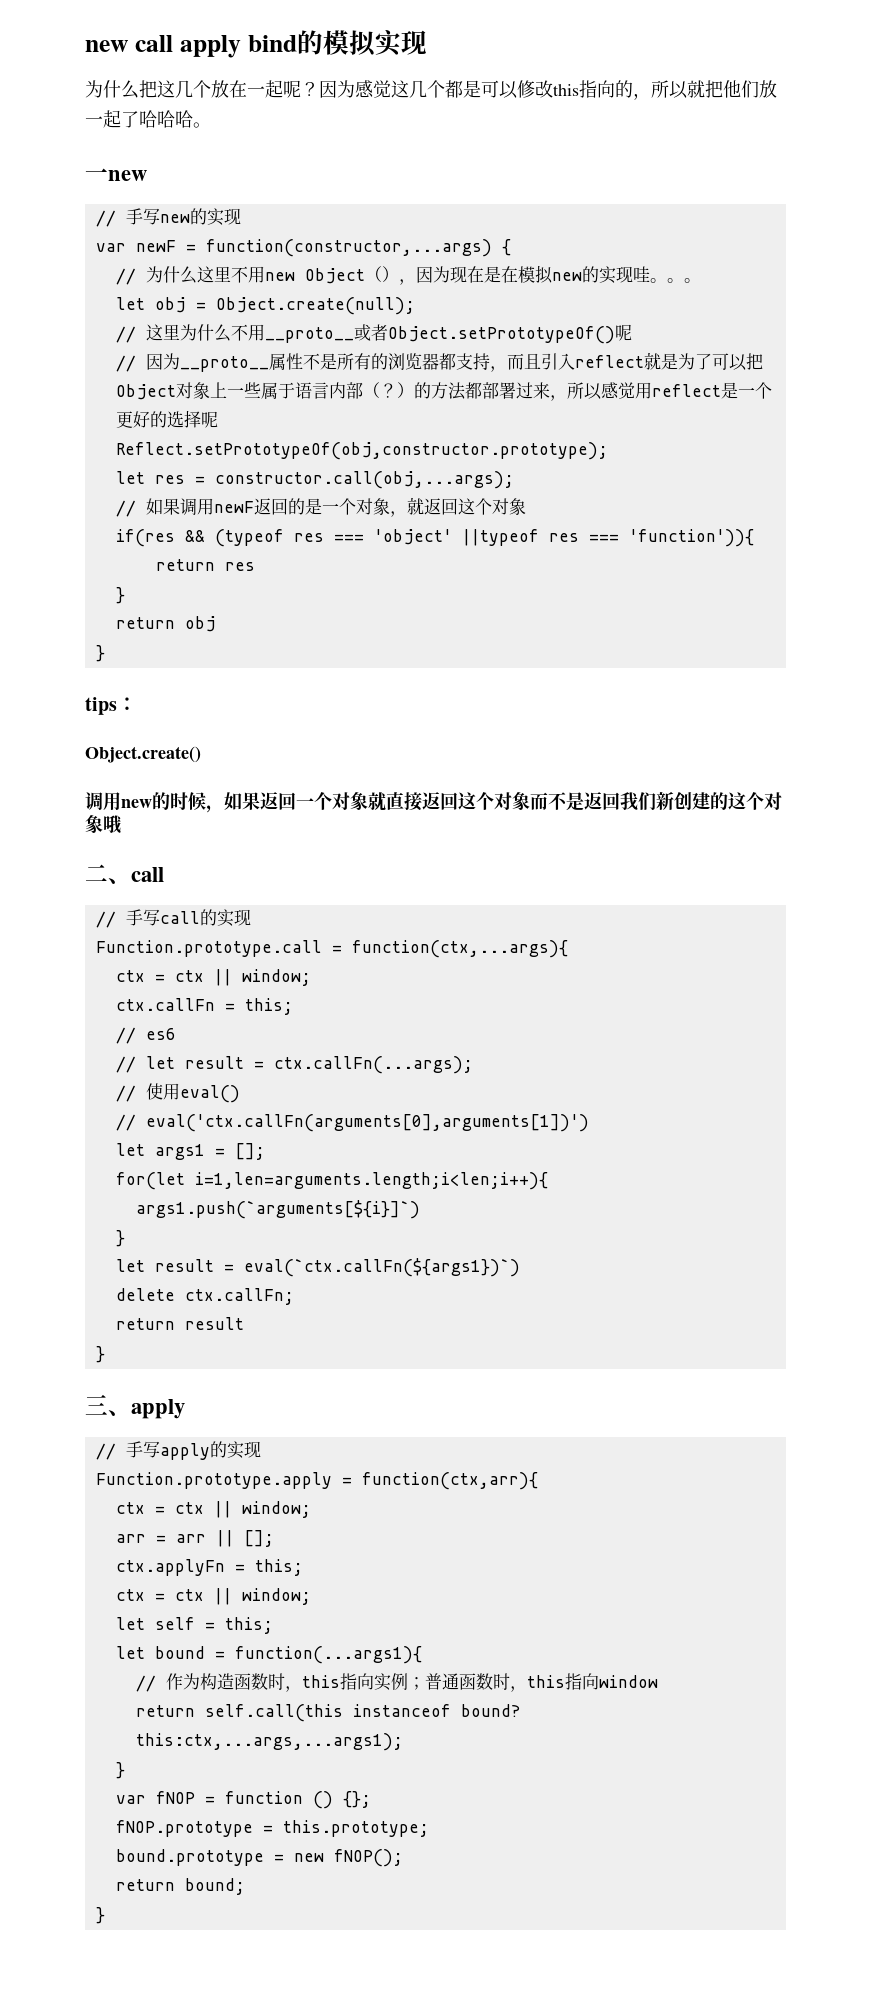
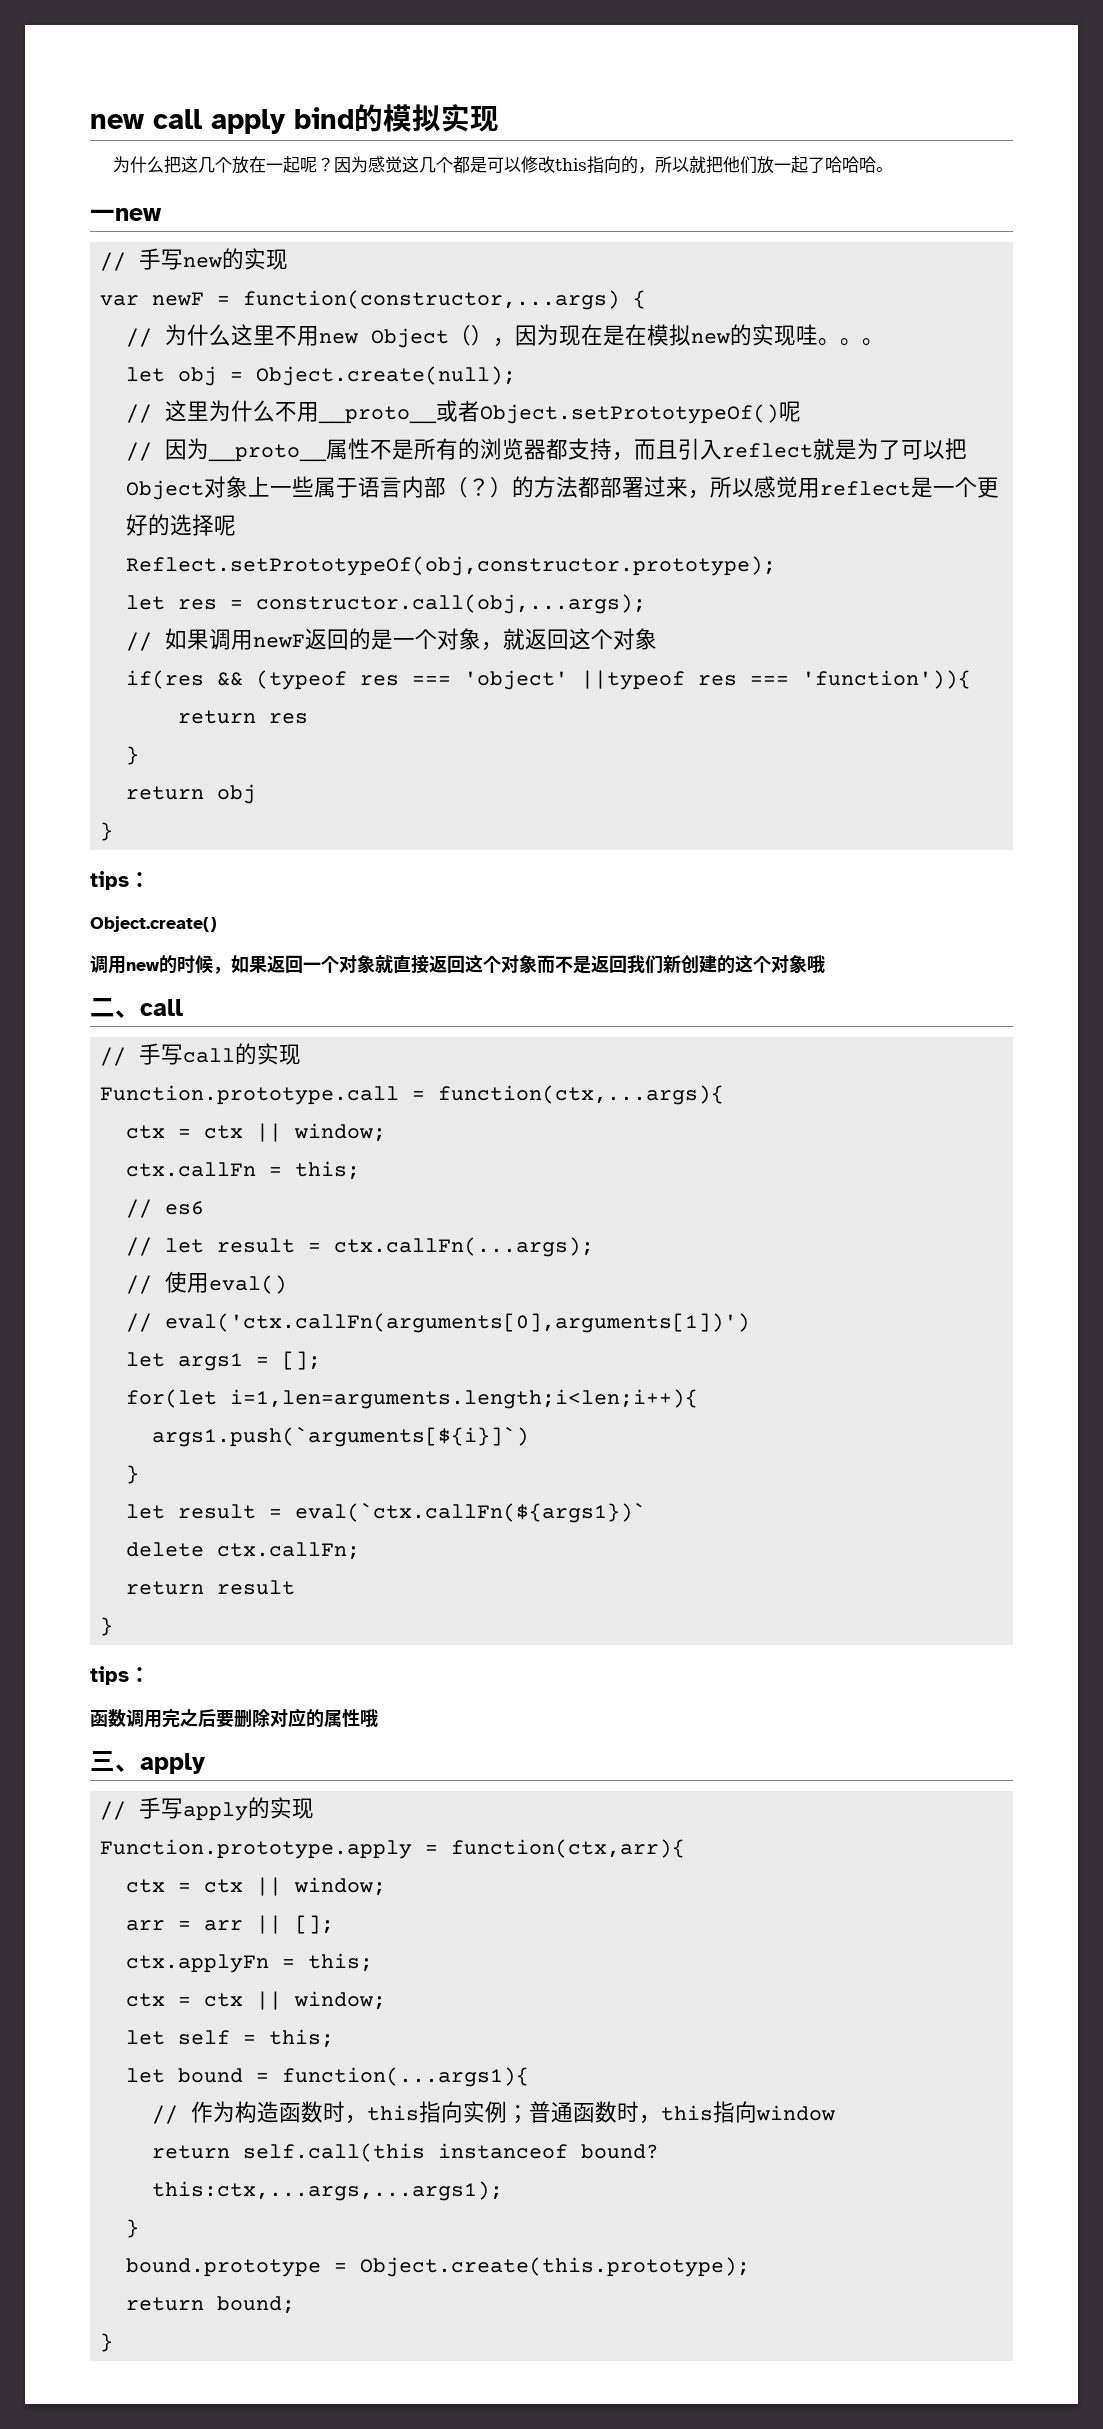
- let result = eval(`ctx.callFn(${args1})`)
+ let result = eval(`ctx.callFn(${args1})`
  return result
  }
+ tips：
+ 函数调用完之后要删除对应的属性哦
- var fNOP = function () {};
- fNOP.prototype = this.prototype;
- bound.prototype = new fNOP();
+ bound.prototype = Object.create(this.prototype);

